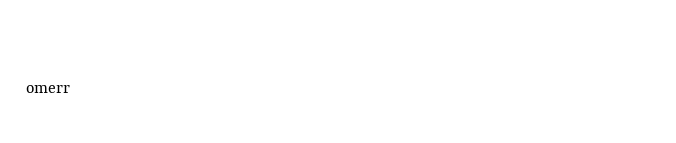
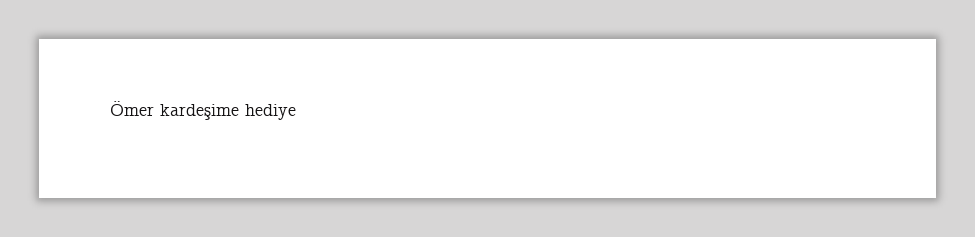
- omerr
+ Ömer kardeşime hediye

